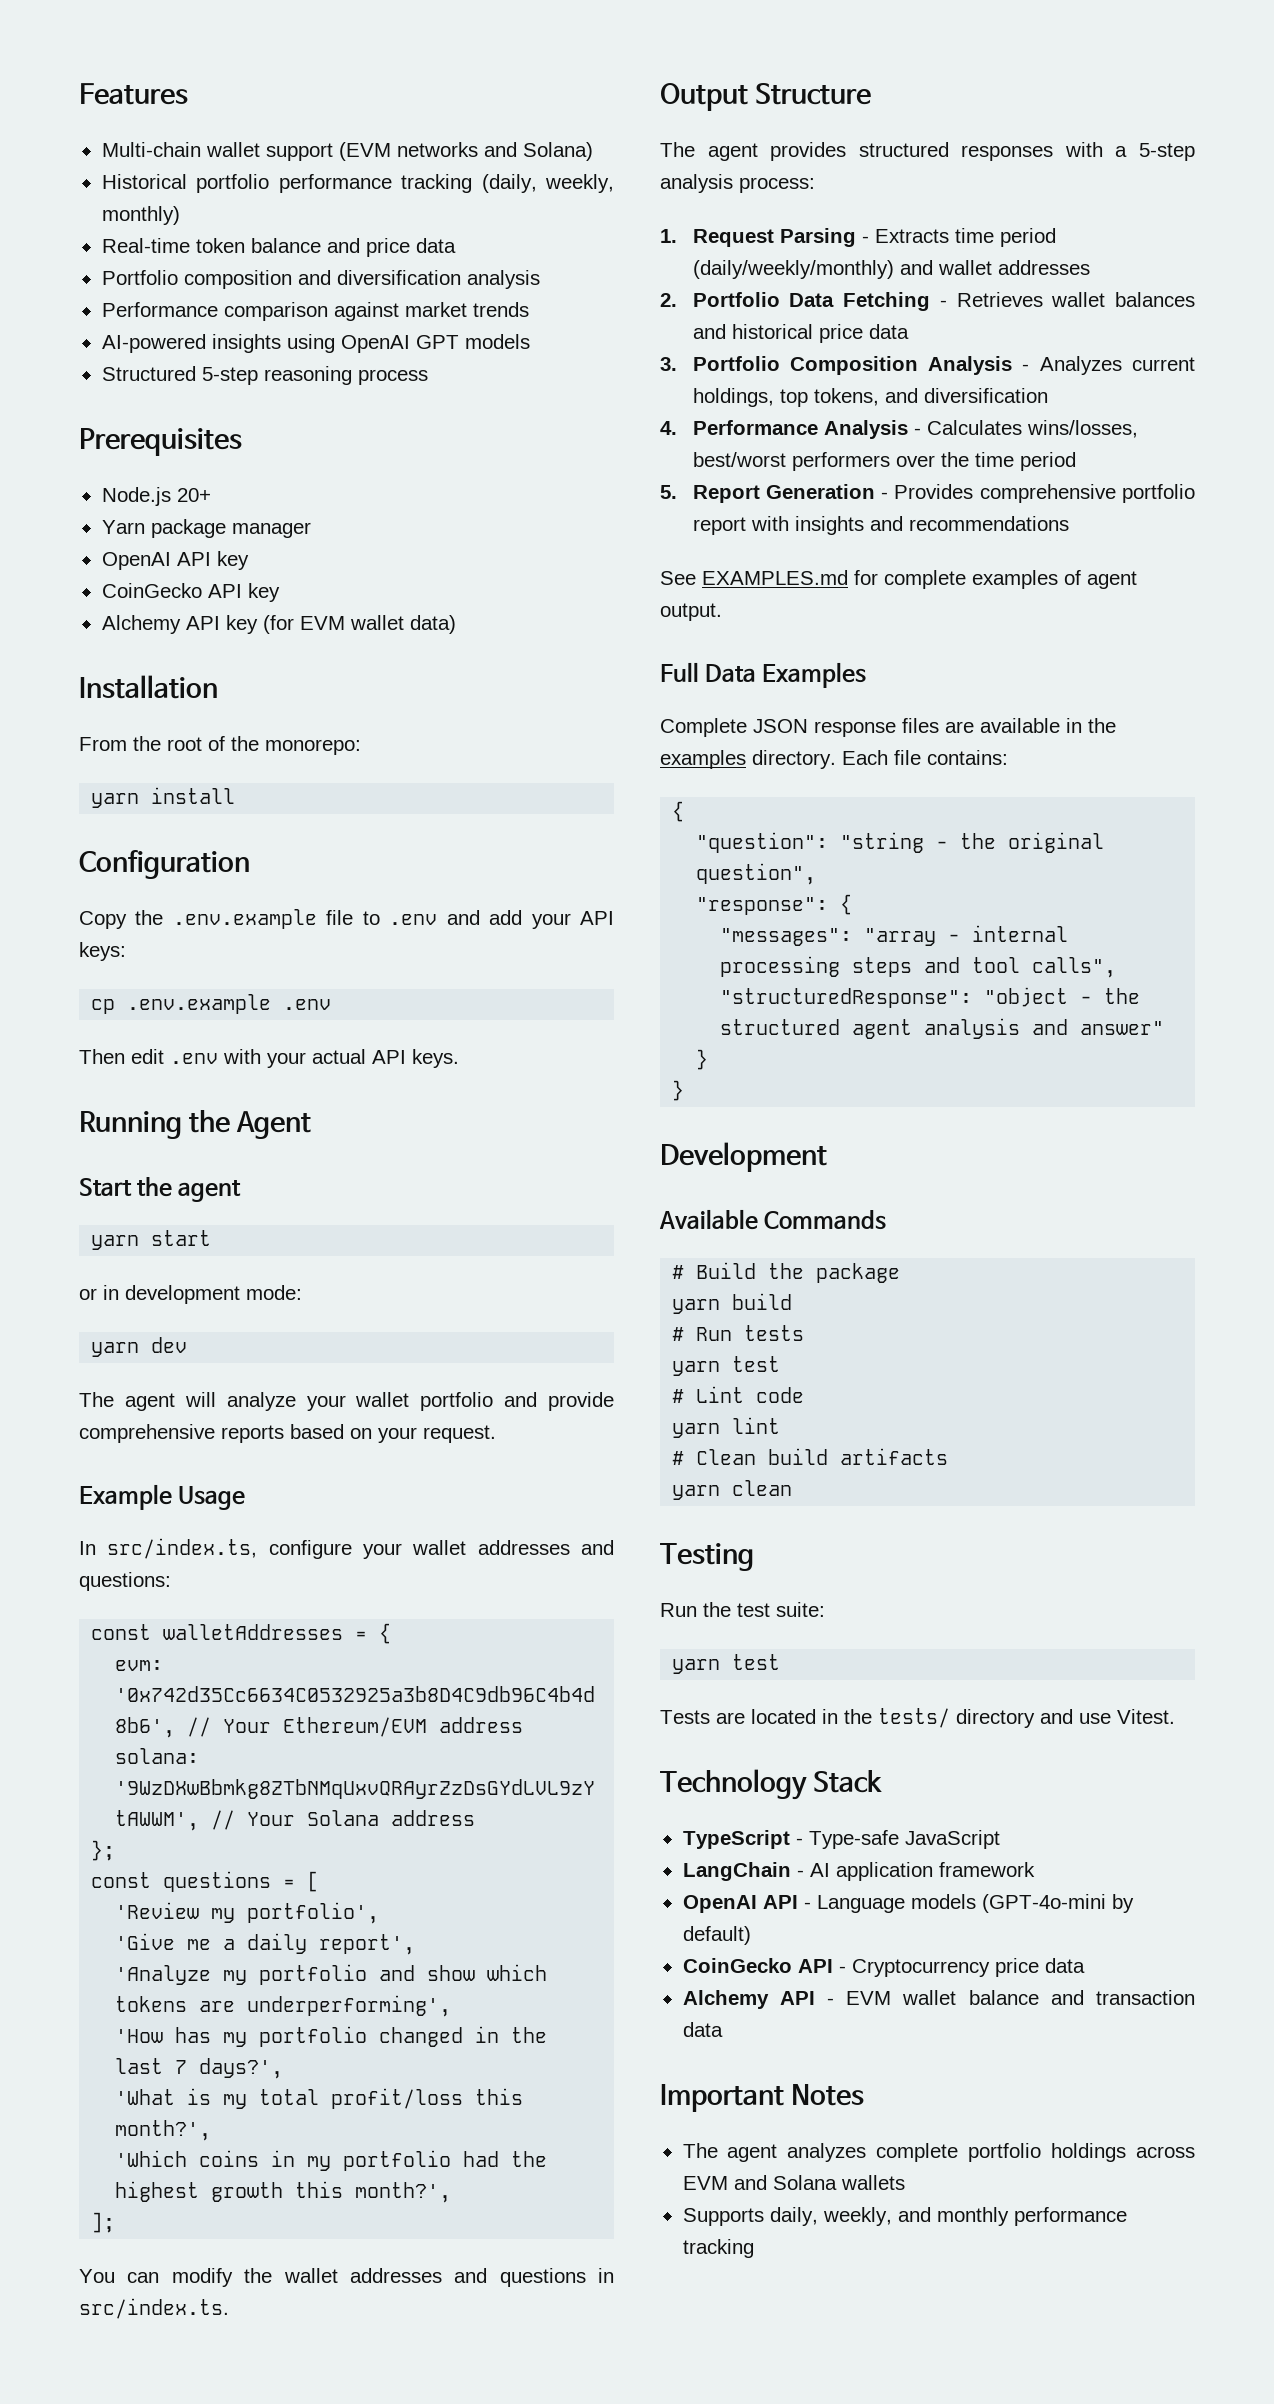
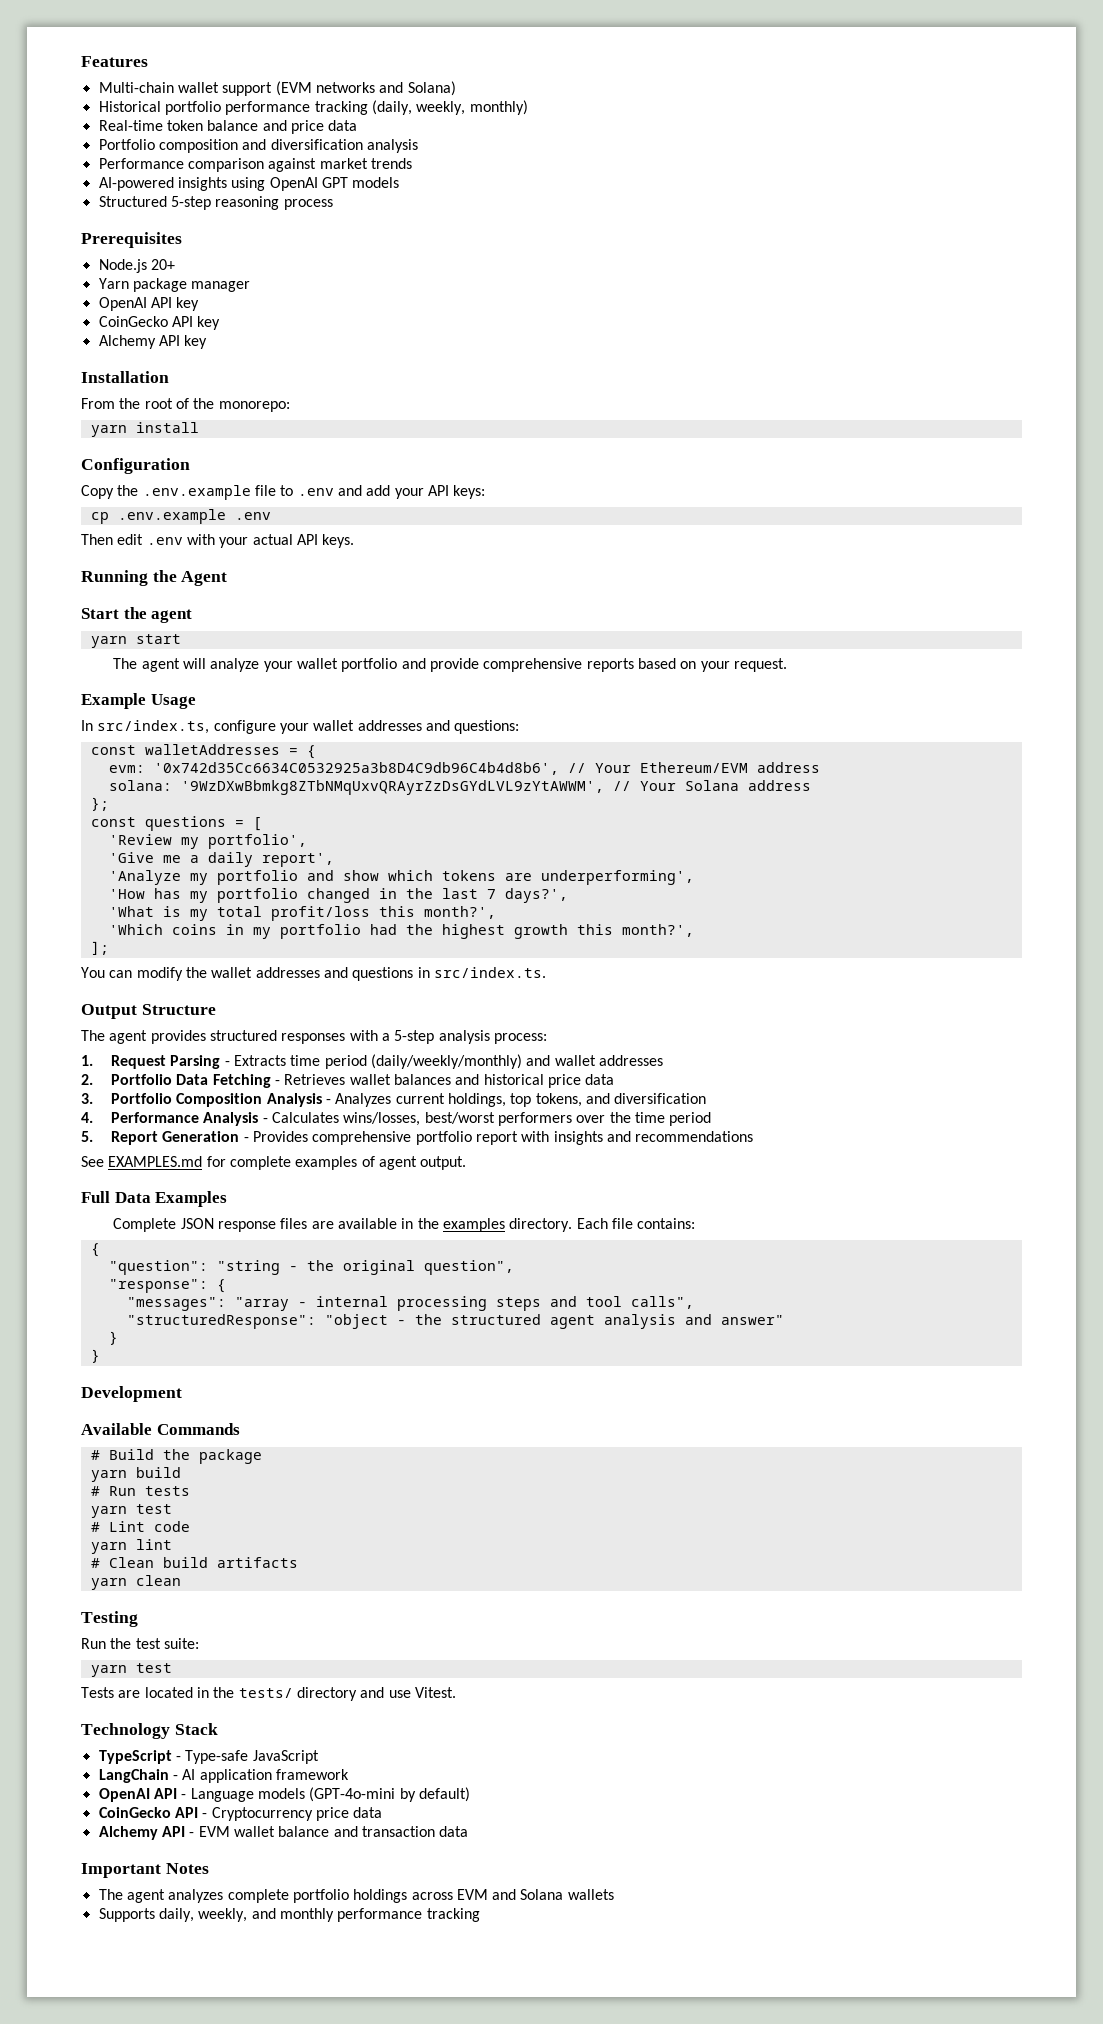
- Alchemy API key (for EVM wallet data)
+ Alchemy API key
- or in development mode:
- yarn dev

